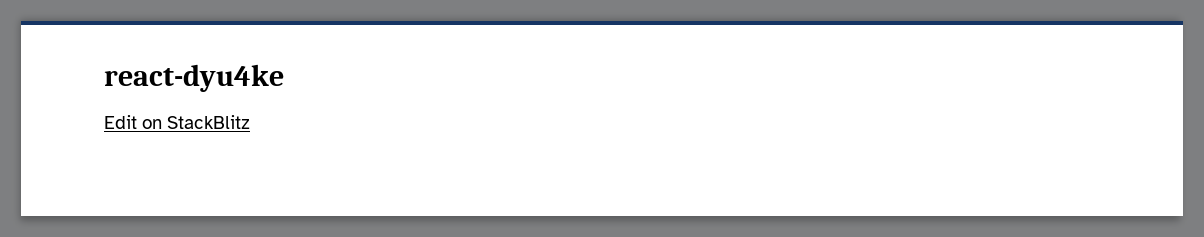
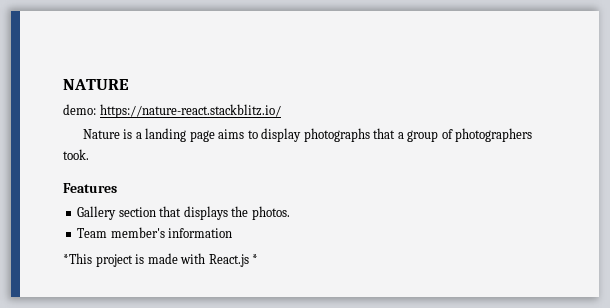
- react-dyu4ke
- Edit on StackBlitz
+ NATURE
+ demo: https://nature-react.stackblitz.io/
+ Nature is a landing page aims to display photographs that a group of photographers took.
+ Features
+ Gallery section that displays the photos.
+ Team member's information
+ *This project is made with React.js *

